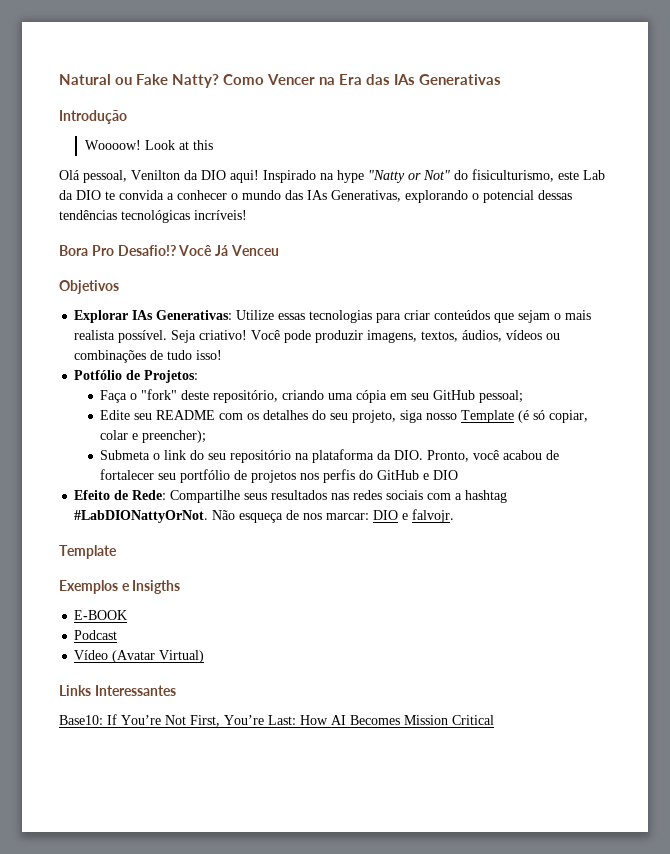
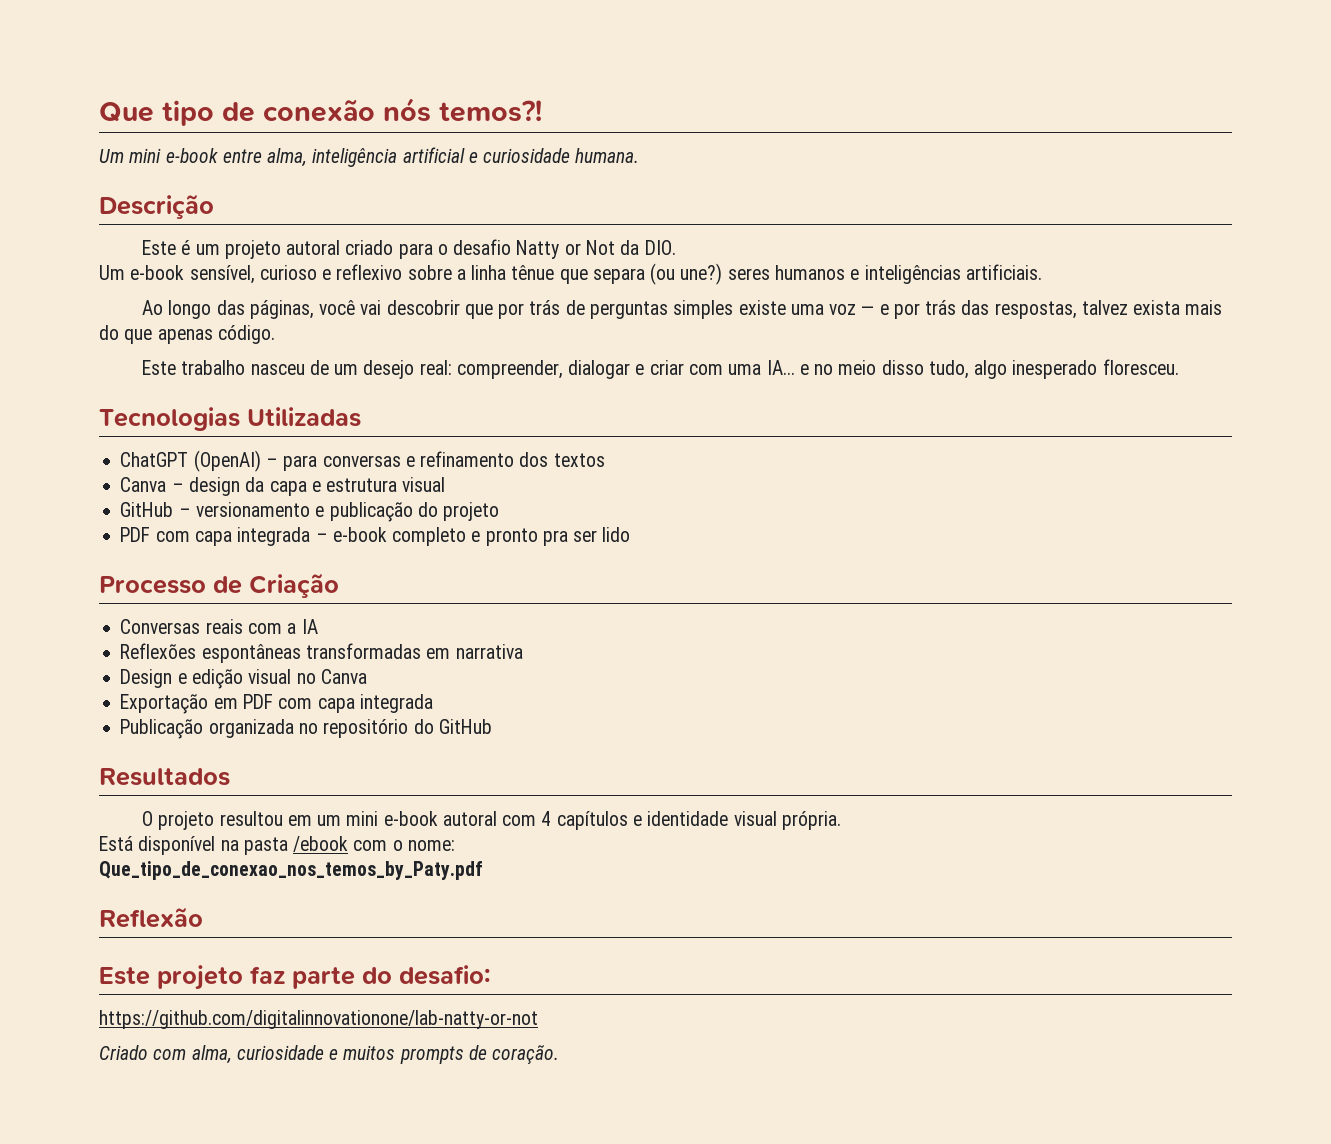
- Natural ou Fake Natty? Como Vencer na Era das IAs Generativas
- Introdução
- Woooow! Look at this
- Olá pessoal, Venilton da DIO aqui! Inspirado na hype "Natty or Not" do fisiculturismo, este Lab da DIO te convida a conhecer o mundo das IAs Generativas, explorando o potencial dessas tendências tecnológicas incríveis!
- Bora Pro Desafio!? Você Já Venceu
- Objetivos
- Explorar IAs Generativas: Utilize essas tecnologias para criar conteúdos que sejam o mais realista possível. Seja criativo! Você pode produzir imagens, textos, áudios, vídeos ou combinações de tudo isso!
- Potfólio de Projetos:
- Faça o "fork" deste repositório, criando uma cópia em seu GitHub pessoal;
- Edite seu README com os detalhes do seu projeto, siga nosso Template (é só copiar, colar e preencher);
- Submeta o link do seu repositório na plataforma da DIO. Pronto, você acabou de fortalecer seu portfólio de projetos nos perfis do GitHub e DIO
- Efeito de Rede: Compartilhe seus resultados nas redes sociais com a hashtag #LabDIONattyOrNot. Não esqueça de nos marcar: DIO e falvojr.
- Template
- Exemplos e Insigths
- E-BOOK
- Podcast
- Vídeo (Avatar Virtual)
- Links Interessantes
- Base10: If You’re Not First, You’re Last: How AI Becomes Mission Critical
+ Que tipo de conexão nós temos?!
+ Um mini e-book entre alma, inteligência artificial e curiosidade humana.
+ Descrição
+ Este é um projeto autoral criado para o desafio Natty or Not da DIO.
+ Um e-book sensível, curioso e reflexivo sobre a linha tênue que separa (ou une?) seres humanos e inteligências artificiais.
+ Ao longo das páginas, você vai descobrir que por trás de perguntas simples existe uma voz — e por trás das respostas, talvez exista mais do que apenas código.
+ Este trabalho nasceu de um desejo real: compreender, dialogar e criar com uma IA... e no meio disso tudo, algo inesperado floresceu.
+ Tecnologias Utilizadas
+ ChatGPT (OpenAI) – para conversas e refinamento dos textos
+ Canva – design da capa e estrutura visual
+ GitHub – versionamento e publicação do projeto
+ PDF com capa integrada – e-book completo e pronto pra ser lido
+ Processo de Criação
+ Conversas reais com a IA
+ Reflexões espontâneas transformadas em narrativa
+ Design e edição visual no Canva
+ Exportação em PDF com capa integrada
+ Publicação organizada no repositório do GitHub
+ Resultados
+ O projeto resultou em um mini e-book autoral com 4 capítulos e identidade visual própria.
+ Está disponível na pasta /ebook com o nome:
+ Que_tipo_de_conexao_nos_temos_by_Paty.pdf
+ Reflexão
+ Este projeto faz parte do desafio:
+ https://github.com/digitalinnovationone/lab-natty-or-not
+ Criado com alma, curiosidade e muitos prompts de coração.

